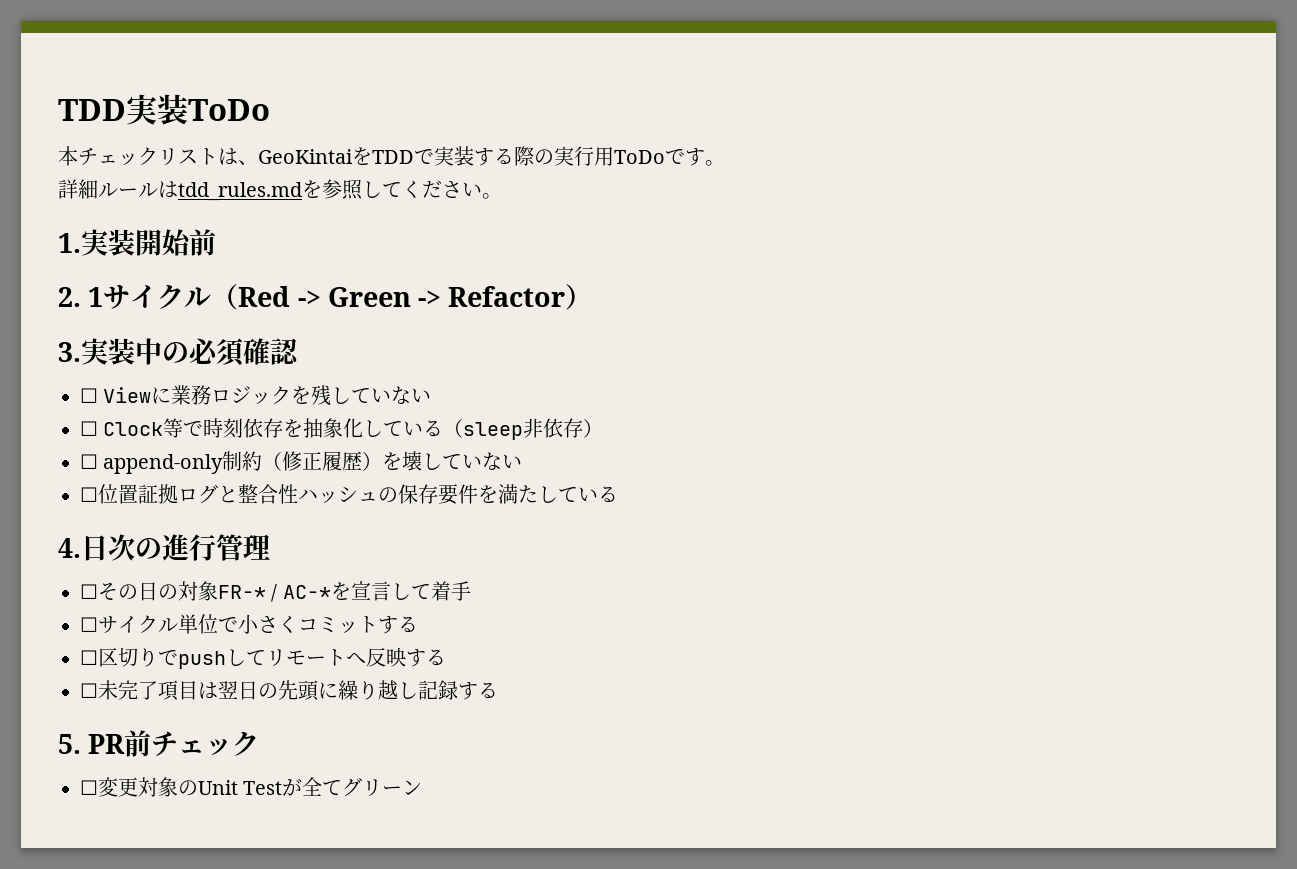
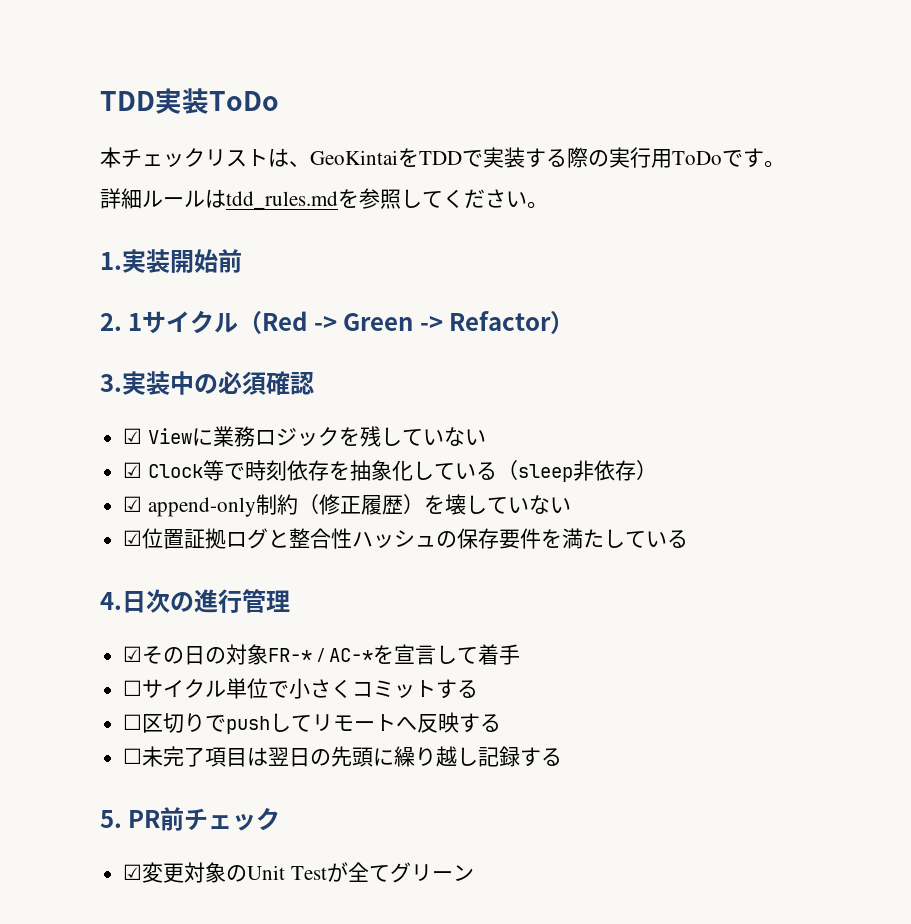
- ☐ Viewに業務ロジックを残していない
+ ☑ Viewに業務ロジックを残していない
- ☐ Clock等で時刻依存を抽象化している（sleep非依存）
+ ☑ Clock等で時刻依存を抽象化している（sleep非依存）
- ☐ append-only制約（修正履歴）を壊していない
+ ☑ append-only制約（修正履歴）を壊していない
- ☐位置証拠ログと整合性ハッシュの保存要件を満たしている
+ ☑位置証拠ログと整合性ハッシュの保存要件を満たしている
- ☐その日の対象FR-* / AC-*を宣言して着手
+ ☑その日の対象FR-* / AC-*を宣言して着手
- ☐変更対象のUnit Testが全てグリーン
+ ☑変更対象のUnit Testが全てグリーン

